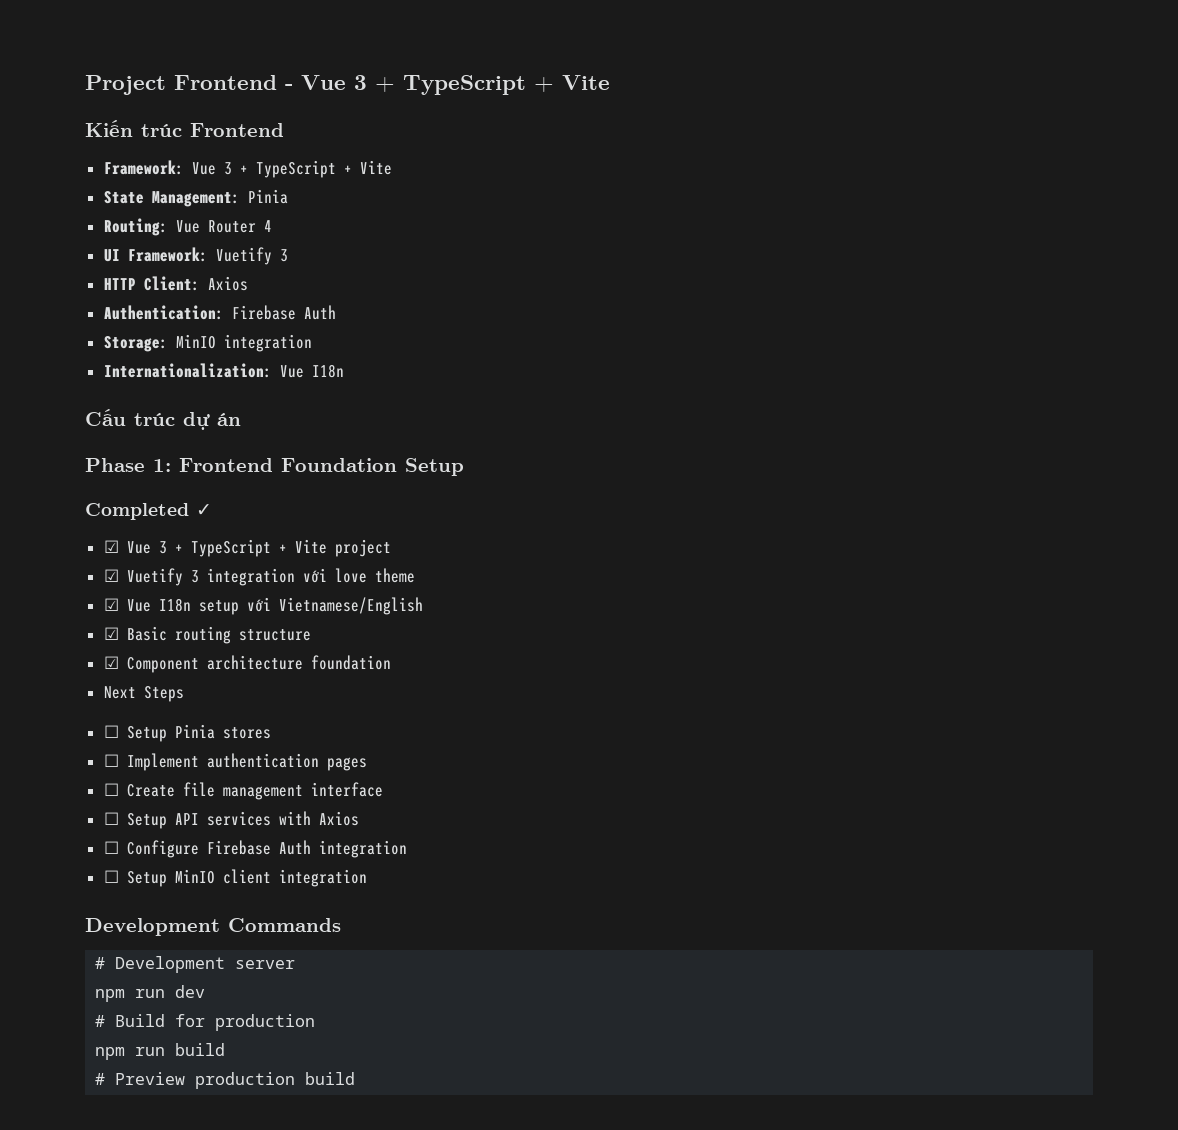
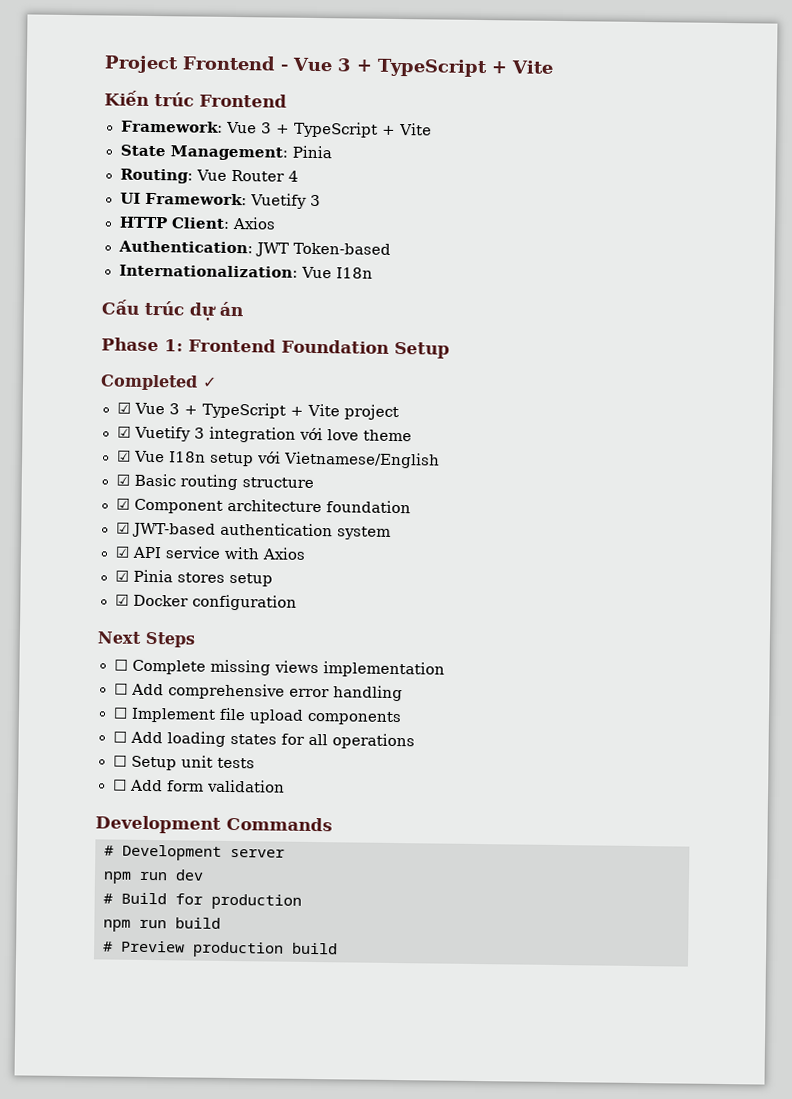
- Authentication: Firebase Auth
- Storage: MinIO integration
+ Authentication: JWT Token-based
+ ☑ JWT-based authentication system
+ ☑ API service with Axios
+ ☑ Pinia stores setup
+ ☑ Docker configuration
  Next Steps
- ☐ Setup Pinia stores
- ☐ Implement authentication pages
- ☐ Create file management interface
- ☐ Setup API services with Axios
- ☐ Configure Firebase Auth integration
- ☐ Setup MinIO client integration
+ ☐ Complete missing views implementation
+ ☐ Add comprehensive error handling
+ ☐ Implement file upload components
+ ☐ Add loading states for all operations
+ ☐ Setup unit tests
+ ☐ Add form validation

